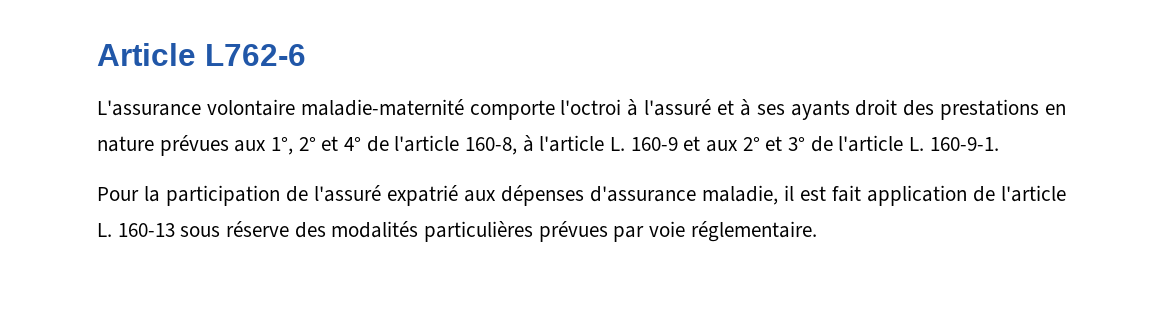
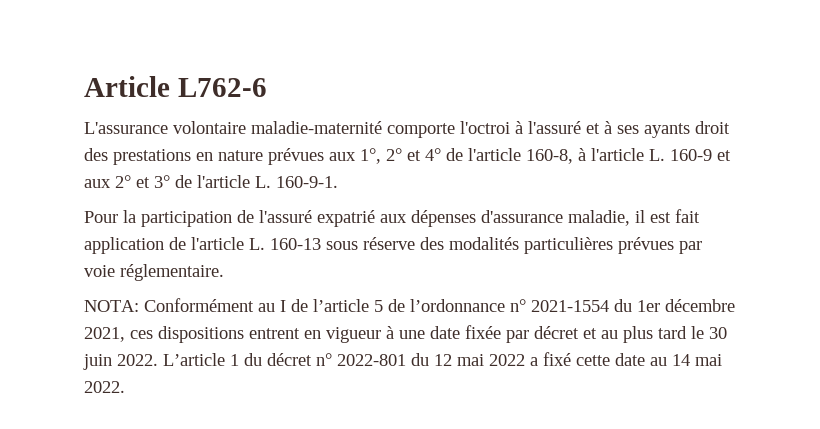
+ NOTA: Conformément au I de l’article 5 de l’ordonnance n° 2021-1554 du 1er décembre 2021, ces dispositions entrent en vigueur à une date fixée par décret et au plus tard le 30 juin 2022. L’article 1 du décret n° 2022-801 du 12 mai 2022 a fixé cette date au 14 mai 2022.

